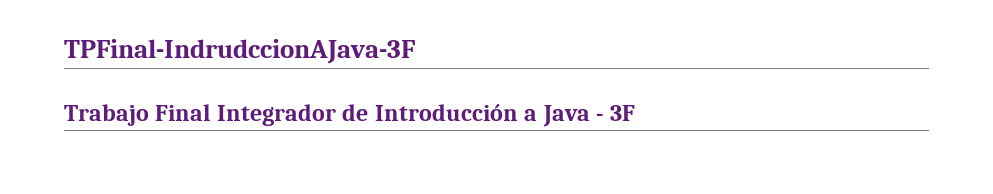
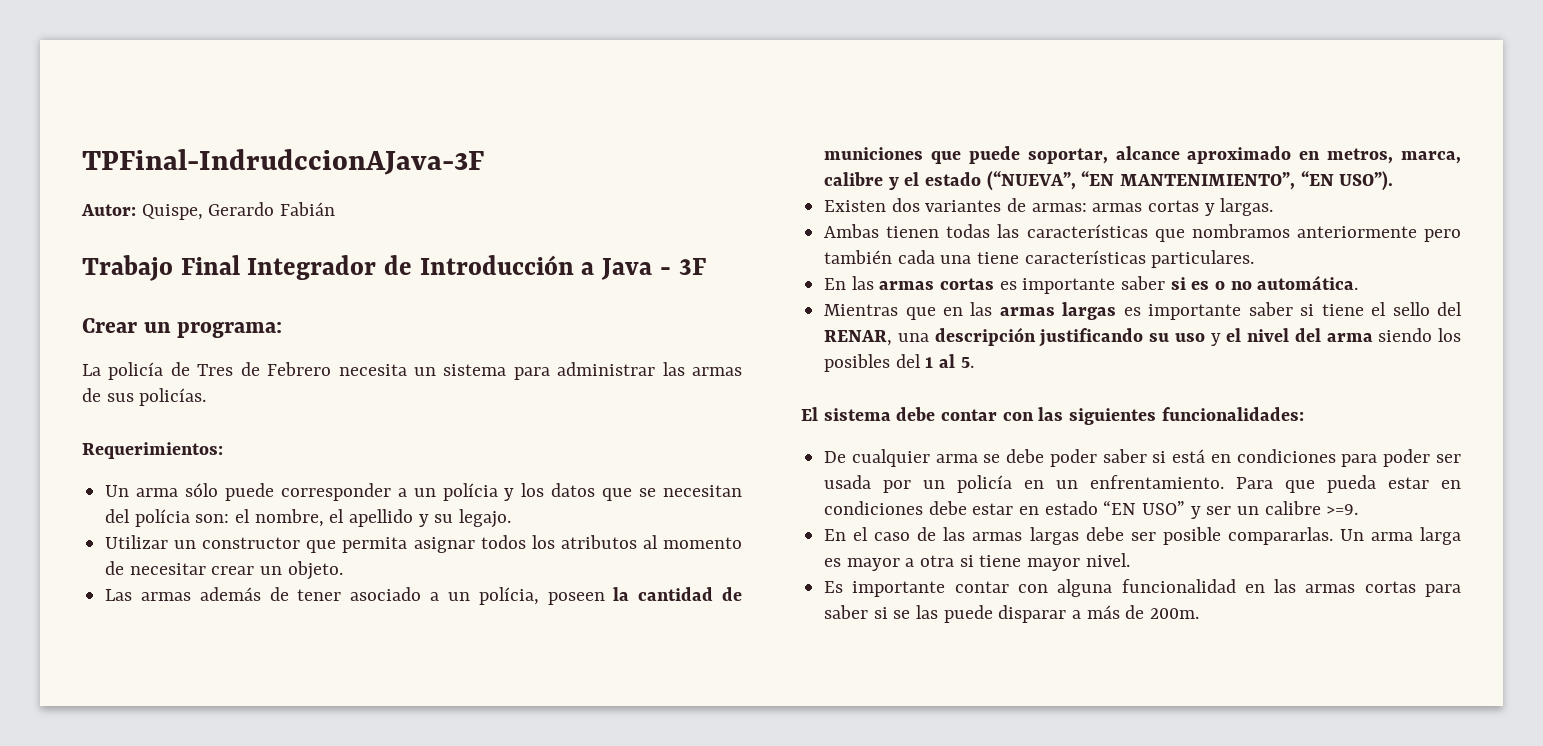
+ Autor: Quispe, Gerardo Fabián
+ Crear un programa:
+ La policía de Tres de Febrero necesita un sistema para administrar las armas de sus policías.
+ Requerimientos:
+ Un arma sólo puede corresponder a un polícia y los datos que se necesitan del polícia son: el nombre, el apellido y su legajo.
+ Utilizar un constructor que permita asignar todos los atributos al momento de necesitar crear un objeto.
+ Las armas además de tener asociado a un polícia, poseen la cantidad de municiones que puede soportar, alcance aproximado en metros, marca, calibre y el estado (“NUEVA”, “EN MANTENIMIENTO”, “EN USO”).
+ Existen dos variantes de armas: armas cortas y largas.
+ Ambas tienen todas las características que nombramos anteriormente pero también cada una tiene características particulares.
+ En las armas cortas es importante saber si es o no automática.
+ Mientras que en las armas largas es importante saber si tiene el sello del RENAR, una descripción justificando su uso y el nivel del arma siendo los posibles del 1 al 5.
+ El sistema debe contar con las siguientes funcionalidades:
+ De cualquier arma se debe poder saber si está en condiciones para poder ser usada por un policía en un enfrentamiento. Para que pueda estar en condiciones debe estar en estado “EN USO” y ser un calibre >=9.
+ En el caso de las armas largas debe ser posible compararlas. Un arma larga es mayor a otra si tiene mayor nivel.
+ Es importante contar con alguna funcionalidad en las armas cortas para saber si se las puede disparar a más de 200m.

